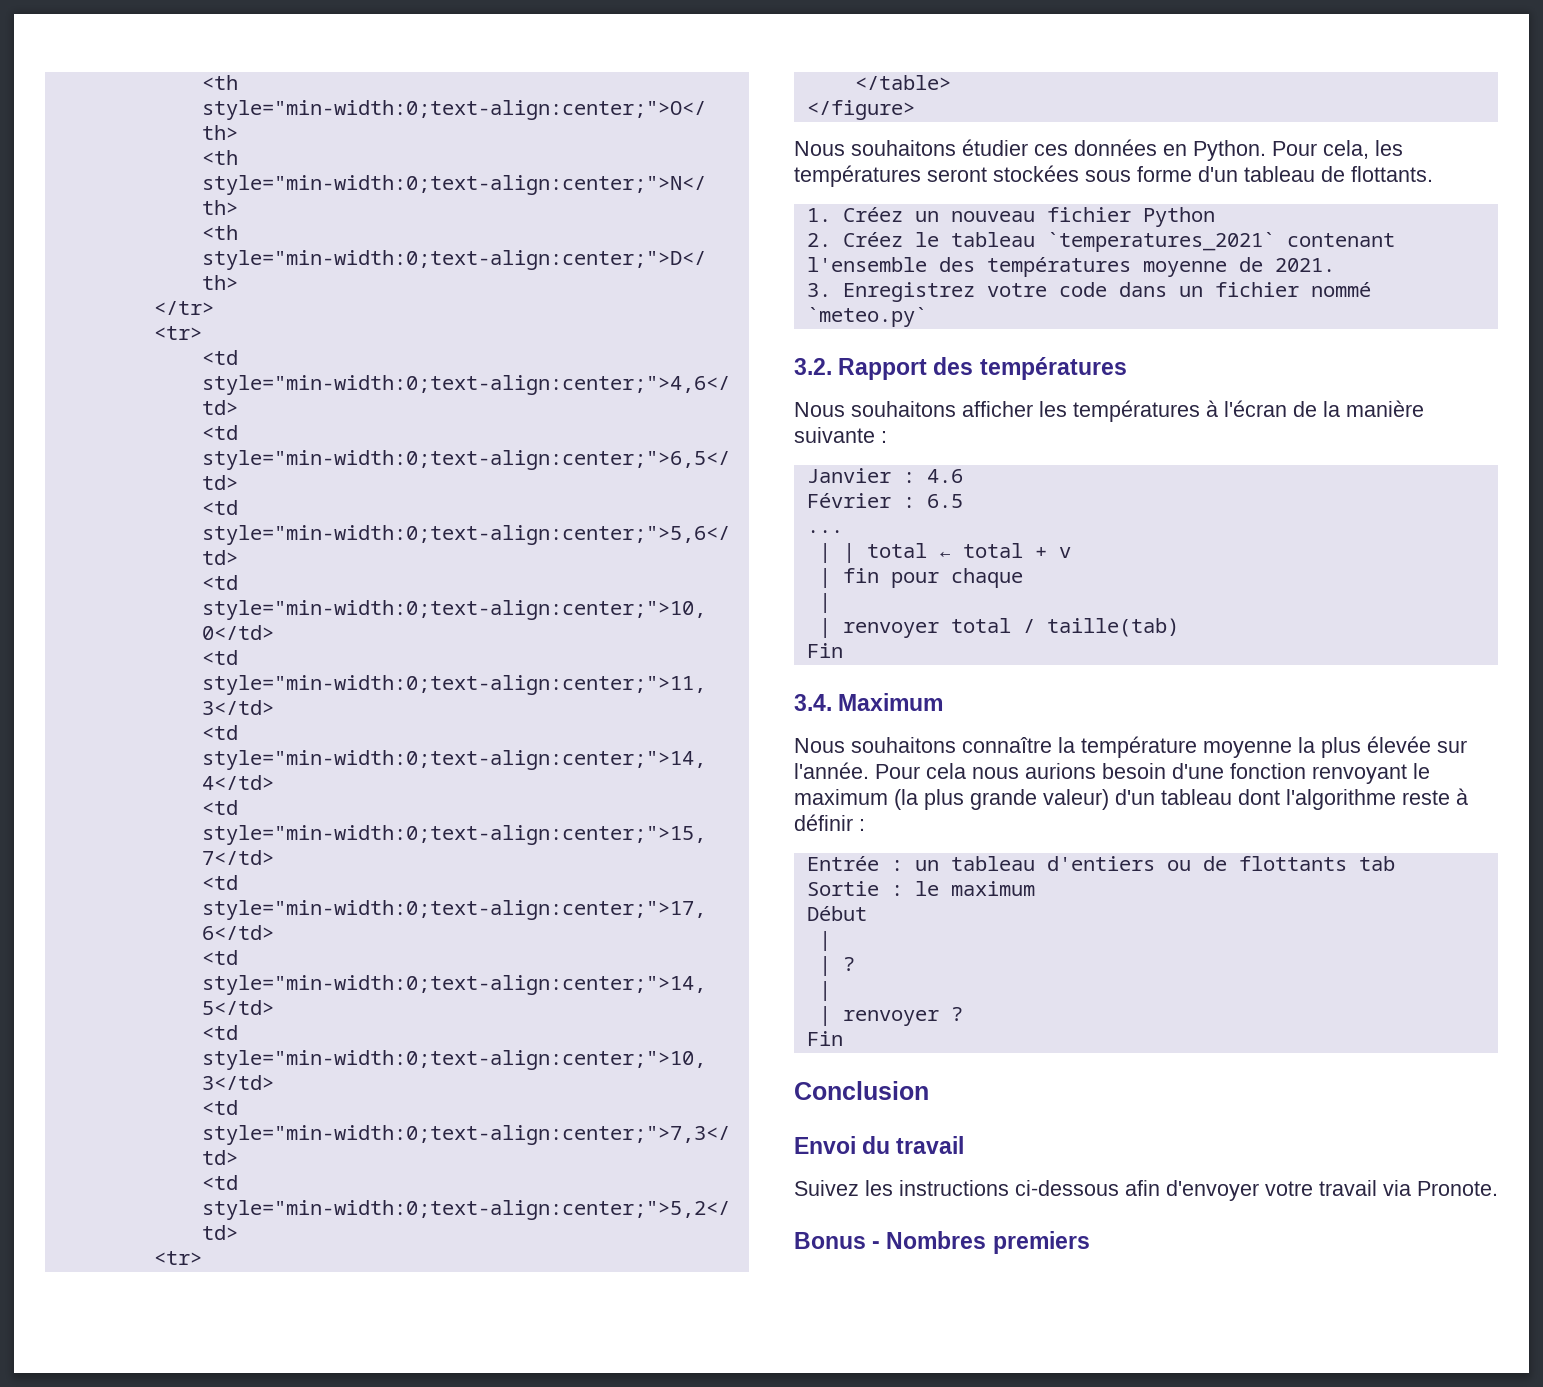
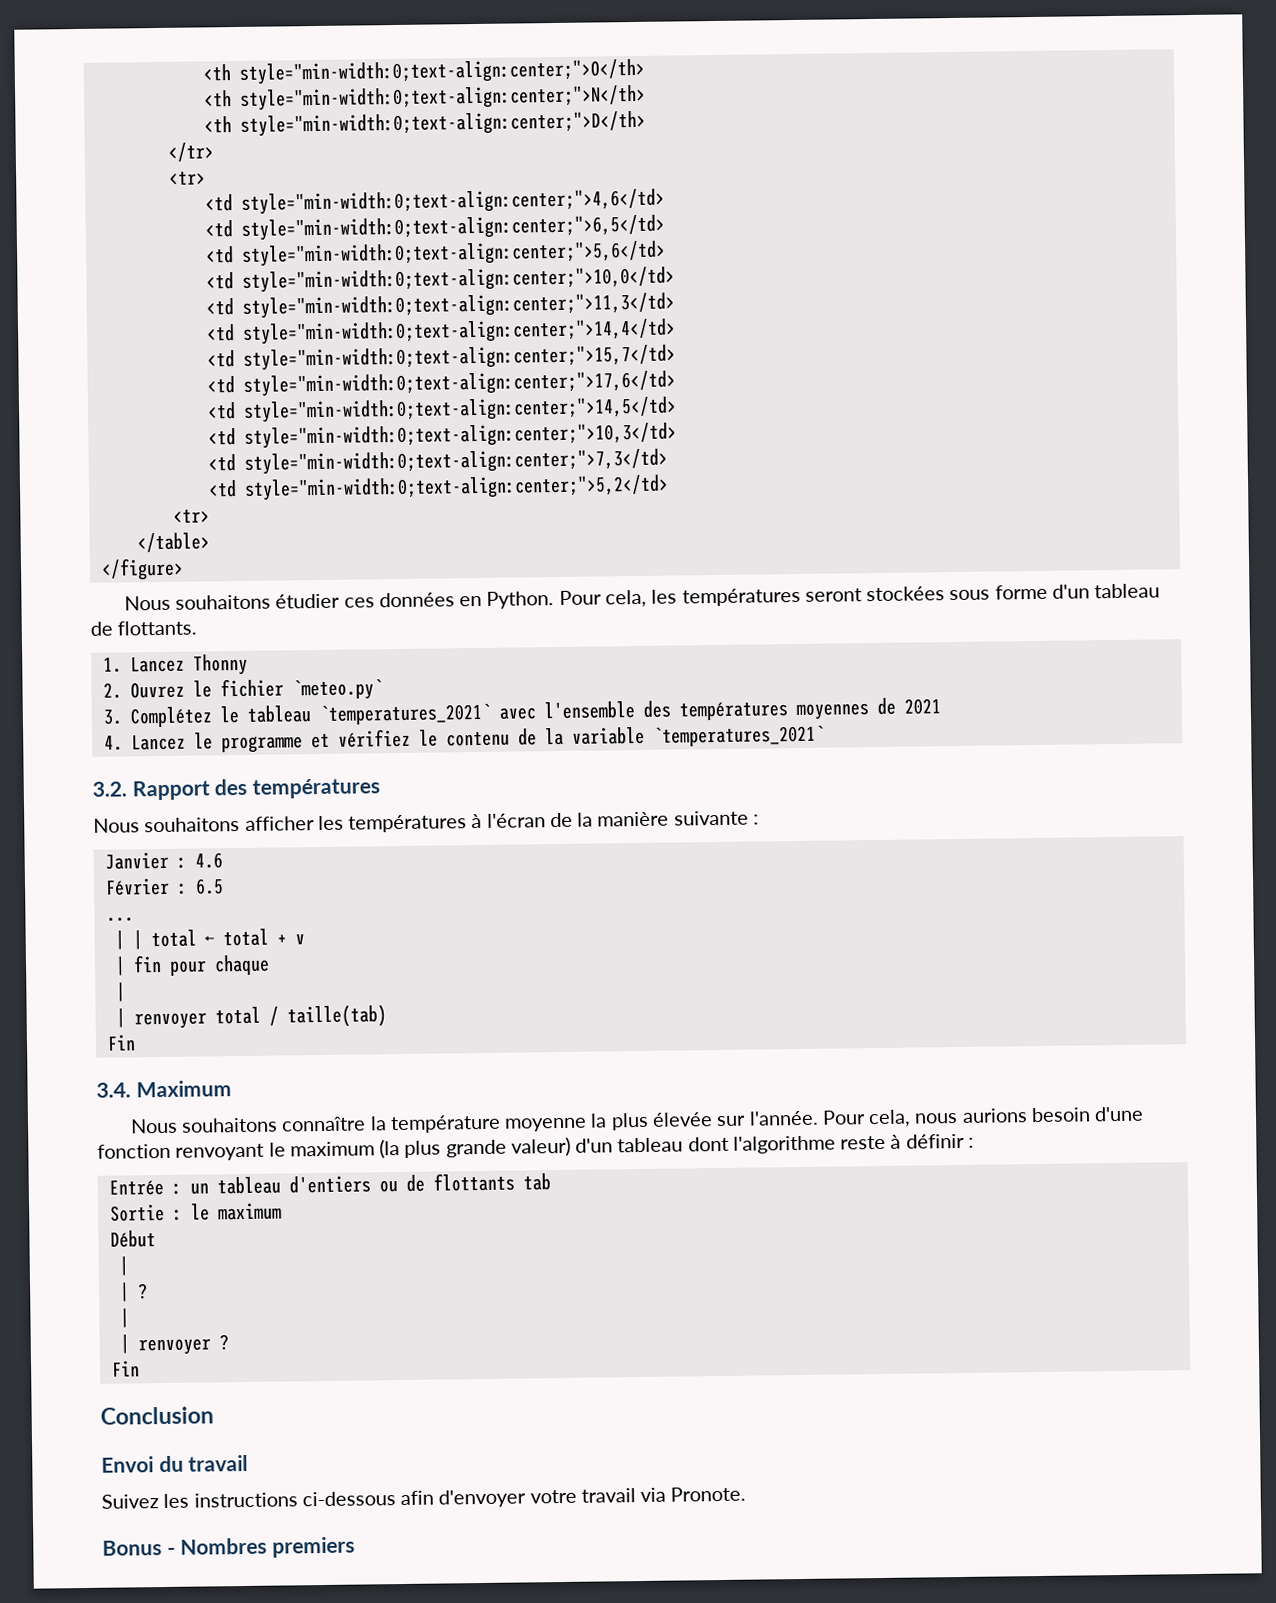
- 1. Créez un nouveau fichier Python
- 2. Créez le tableau `temperatures_2021` contenant l'ensemble des températures moyenne de 2021.
- 3. Enregistrez votre code dans un fichier nommé `meteo.py`
+ 1. Lancez Thonny
+ 2. Ouvrez le fichier `meteo.py`
+ 3. Complétez le tableau `temperatures_2021` avec l'ensemble des températures moyennes de 2021
+ 4. Lancez le programme et vérifiez le contenu de la variable `temperatures_2021`
- Pour cela nous aurions besoin d'une fonction renvoyant le maximum (la plus grande valeur) d'un tableau dont l'algorithme reste à définir :
+ Pour cela, nous aurions besoin d'une fonction renvoyant le maximum (la plus grande valeur) d'un tableau dont l'algorithme reste à définir :

